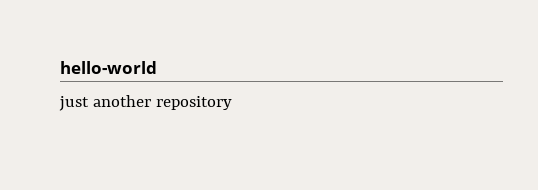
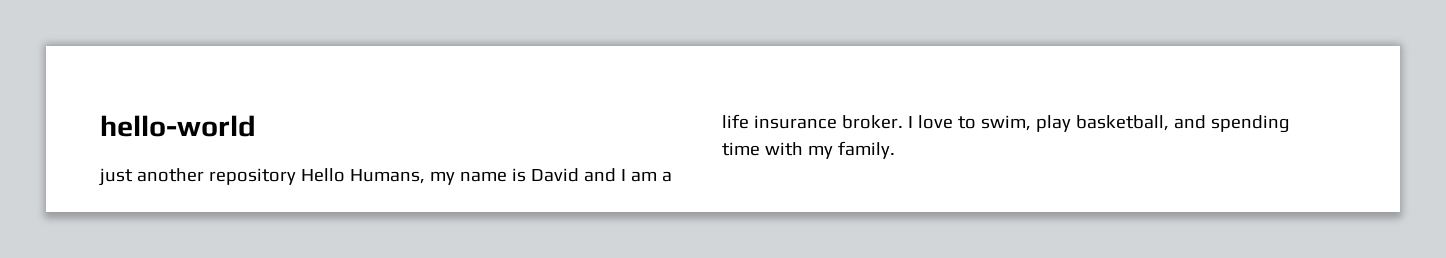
- just another repository
+ just another repository Hello Humans, my name is David and I am a life insurance broker. I love to swim, play basketball, and spending time with my family.

